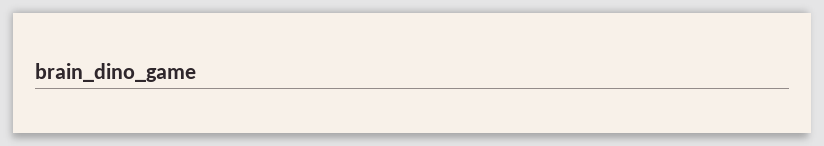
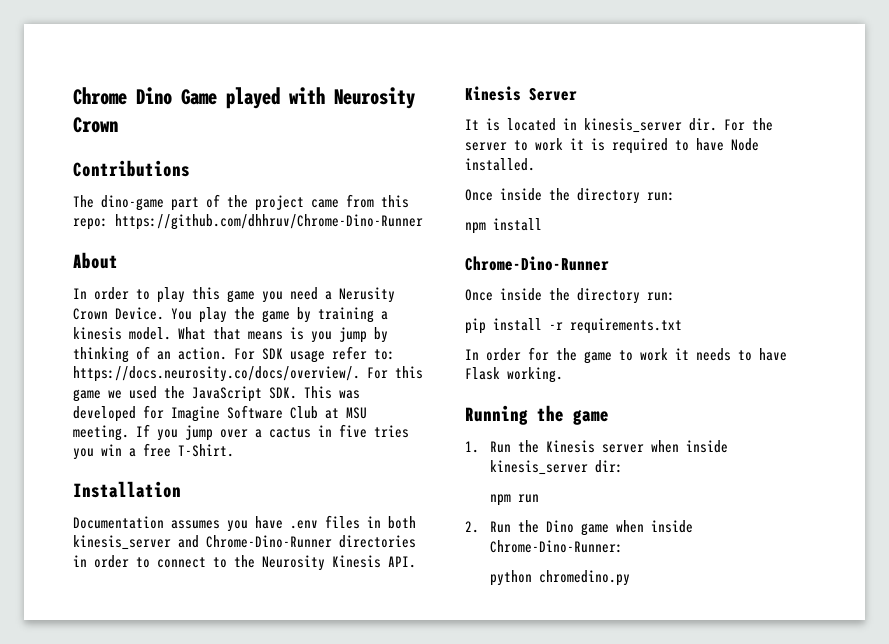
- brain_dino_game
+ Chrome Dino Game played with Neurosity Crown
+ Contributions
+ The dino-game part of the project came from this repo: https://github.com/dhhruv/Chrome-Dino-Runner
+ About
+ In order to play this game you need a Nerusity Crown Device. You play the game by training a kinesis model. What that means is you jump by thinking of an action. For SDK usage refer to: https://docs.neurosity.co/docs/overview/. For this game we used the JavaScript SDK. This was developed for Imagine Software Club at MSU meeting. If you jump over a cactus in five tries you win a free T-Shirt.
+ Installation
+ Documentation assumes you have .env files in both kinesis_server and Chrome-Dino-Runner directories in order to connect to the Neurosity Kinesis API.
+ Kinesis Server
+ It is located in kinesis_server dir. For the server to work it is required to have Node installed.
+ Once inside the directory run:
+ npm install
+ Chrome-Dino-Runner
+ Once inside the directory run:
+ pip install -r requirements.txt
+ In order for the game to work it needs to have Flask working.
+ Running the game
+ 1. Run the Kinesis server when inside kinesis_server dir:
+ npm run
+ 2. Run the Dino game when inside Chrome-Dino-Runner:
+ python chromedino.py

